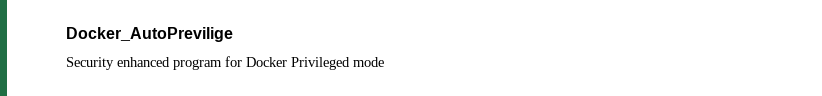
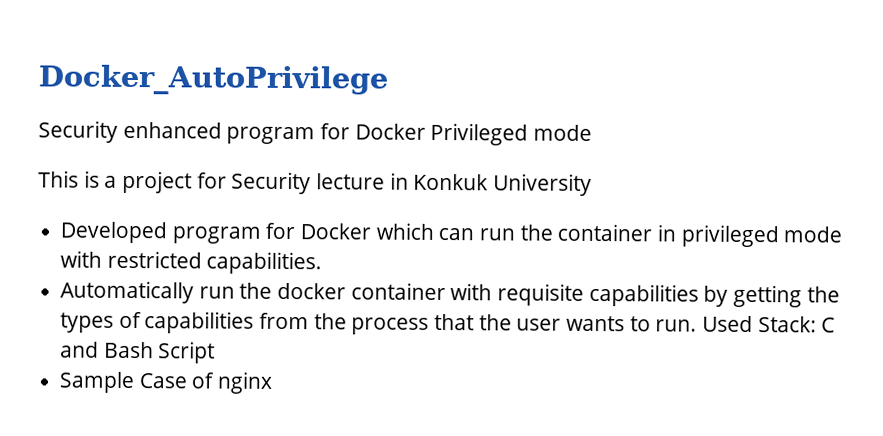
- Docker_AutoPrevilige
+ Docker_AutoPrivilege
+ This is a project for Security lecture in Konkuk University
+ Developed program for Docker which can run the container in privileged mode with restricted capabilities.
+ Automatically run the docker container with requisite capabilities by getting the types of capabilities from the process that the user wants to run. Used Stack: C and Bash Script
+ Sample Case of nginx

